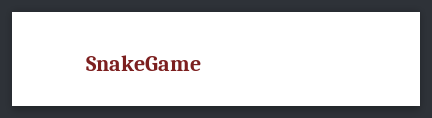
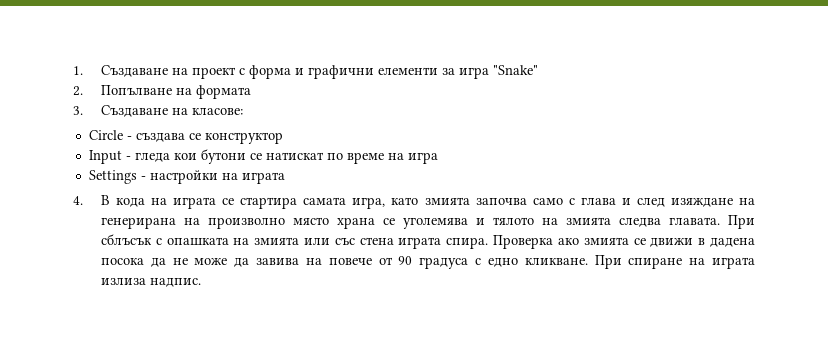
- SnakeGame
+ 1. Създаване на проект с форма и графични елементи за игра "Snake"
+ 2. Попълване на формата
+ 3. Създаване на класове:
+ Circle - създава се конструктор
+ Input - гледа кои бутони се натискат по време на игра
+ Settings - настройки на играта
+ 4. В кода на играта се стартира самата игра, като змията започва само с глава и след изяждане на генерирана на произволно място храна се уголемява и тялото на змията следва главата. При сблъсък с опашката на змията или със стена играта спира. Проверка ако змията се движи в дадена посока да не може да завива на повече от 90 градуса с едно кликване. При спиране на играта излиза надпис.

